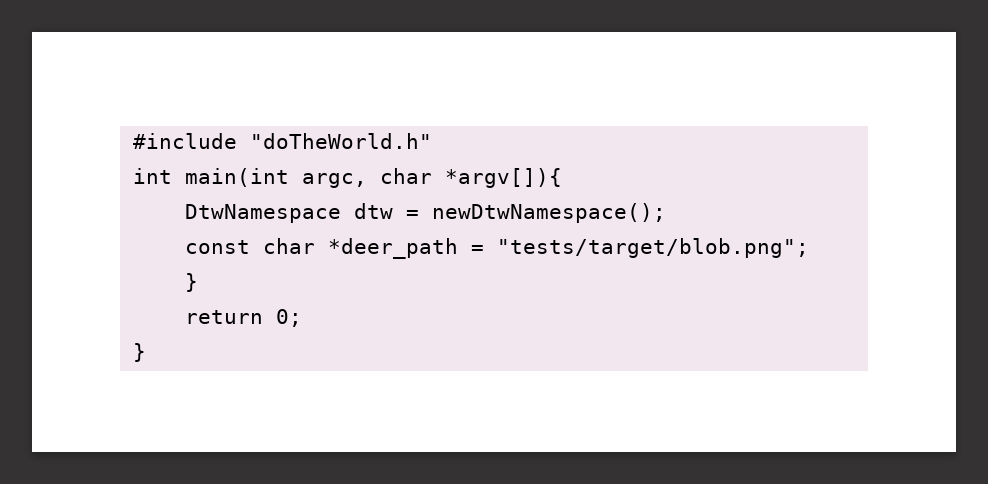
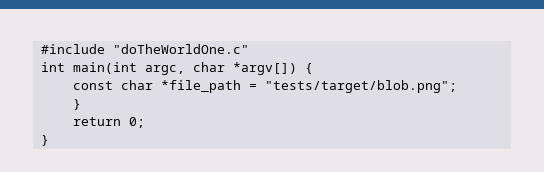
- #include "doTheWorld.h"
+ #include "doTheWorldOne.c"
- int main(int argc, char *argv[]){
- DtwNamespace dtw = newDtwNamespace();
+ int main(int argc, char *argv[]) {
- const char *deer_path = "tests/target/blob.png";
+ const char *file_path = "tests/target/blob.png";

